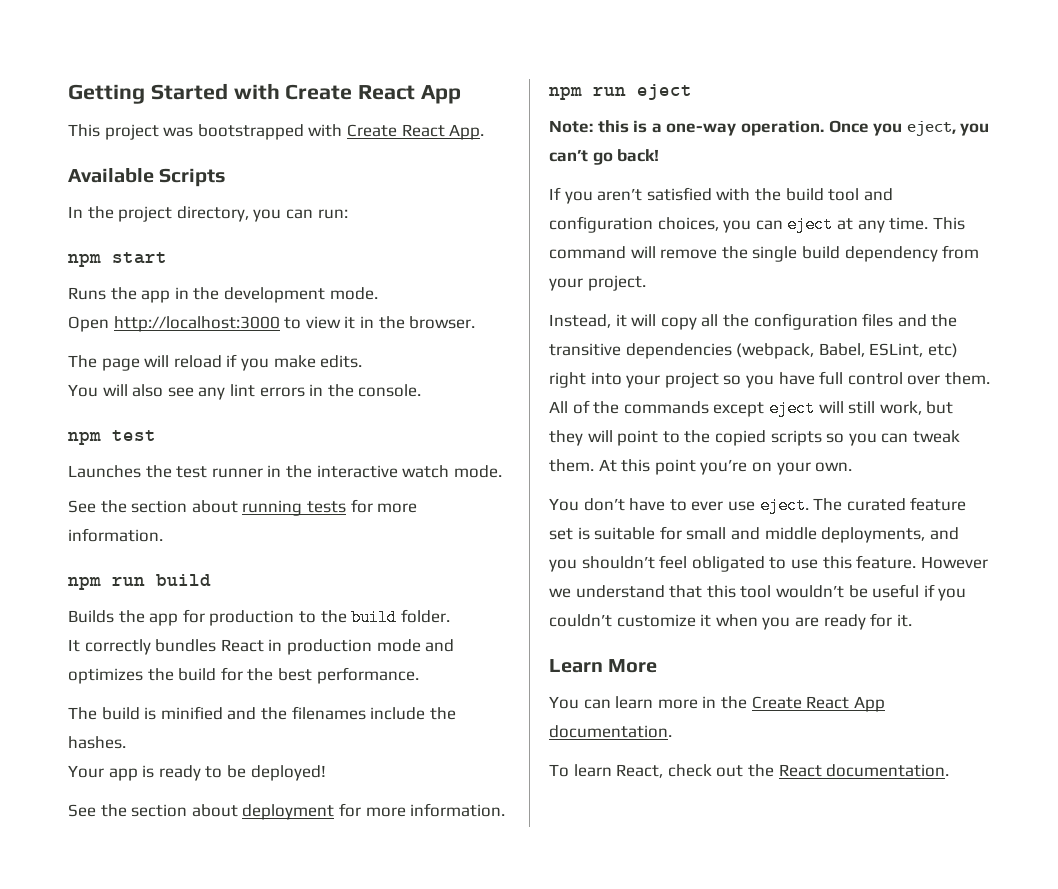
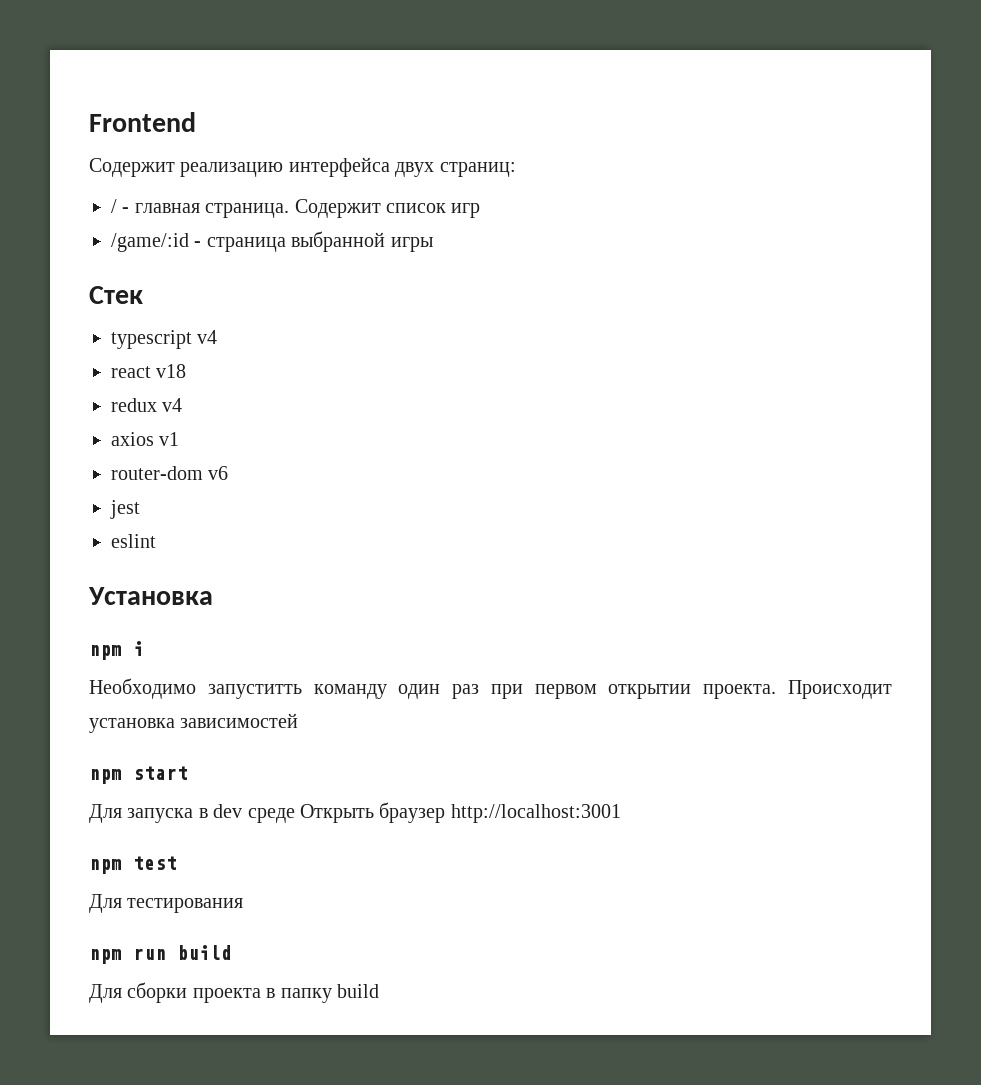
- Getting Started with Create React App
- This project was bootstrapped with Create React App.
- Available Scripts
- In the project directory, you can run:
+ Frontend
+ Содержит реализацию интерфейса двух страниц:
+ / - главная страница. Содержит список игр
+ /game/:id - страница выбранной игры
+ Стек
+ typescript v4
+ react v18
+ redux v4
+ axios v1
+ router-dom v6
+ jest
+ eslint
+ Установка
+ npm i
+ Необходимо запуститть команду один раз при первом открытии проекта. Происходит установка зависимостей
  npm start
- Runs the app in the development mode.
- Open http://localhost:3000 to view it in the browser.
- The page will reload if you make edits.
- You will also see any lint errors in the console.
+ Для запуска в dev среде Открыть браузер http://localhost:3001
  npm test
- Launches the test runner in the interactive watch mode.
- See the section about running tests for more information.
+ Для тестирования
  npm run build
- Builds the app for production to the build folder.
- It correctly bundles React in production mode and optimizes the build for the best performance.
- The build is minified and the filenames include the hashes.
- Your app is ready to be deployed!
- See the section about deployment for more information.
- npm run eject
- Note: this is a one-way operation. Once you eject, you can’t go back!
- If you aren’t satisfied with the build tool and configuration choices, you can eject at any time. This command will remove the single build dependency from your project.
- Instead, it will copy all the configuration files and the transitive dependencies (webpack, Babel, ESLint, etc) right into your project so you have full control over them. All of the commands except eject will still work, but they will point to the copied scripts so you can tweak them. At this point you’re on your own.
- You don’t have to ever use eject. The curated feature set is suitable for small and middle deployments, and you shouldn’t feel obligated to use this feature. However we understand that this tool wouldn’t be useful if you couldn’t customize it when you are ready for it.
- Learn More
- You can learn more in the Create React App documentation.
- To learn React, check out the React documentation.
+ Для сборки проекта в папку build

